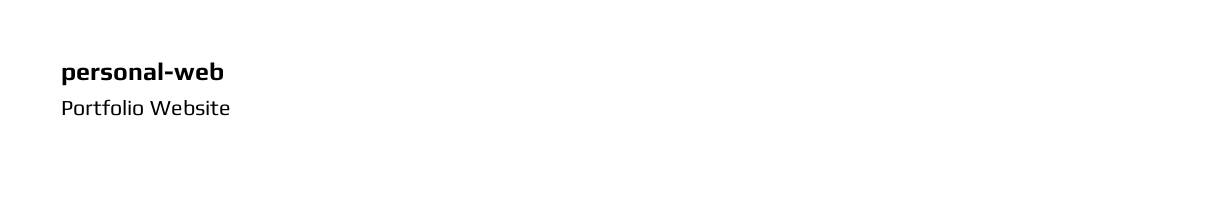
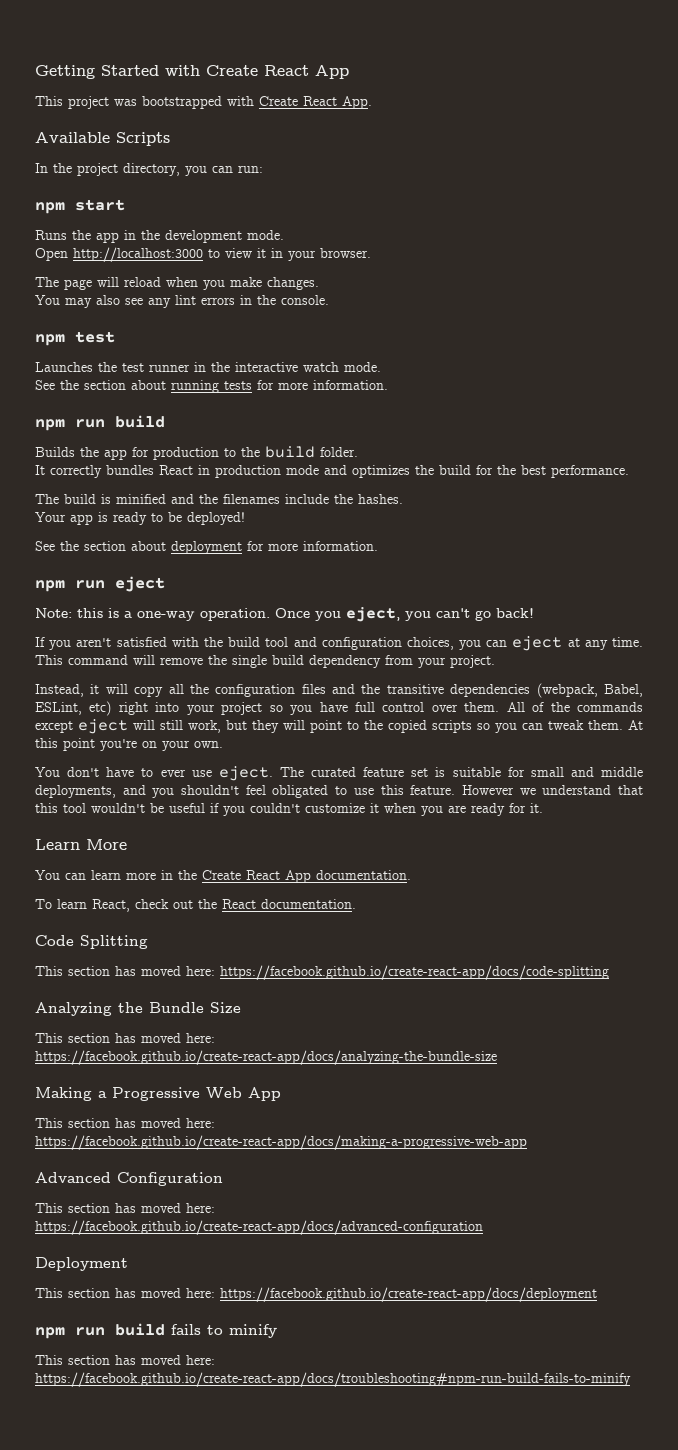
- personal-web
- Portfolio Website
+ Getting Started with Create React App
+ This project was bootstrapped with Create React App.
+ Available Scripts
+ In the project directory, you can run:
+ npm start
+ Runs the app in the development mode.
+ Open http://localhost:3000 to view it in your browser.
+ The page will reload when you make changes.
+ You may also see any lint errors in the console.
+ npm test
+ Launches the test runner in the interactive watch mode.
+ See the section about running tests for more information.
+ npm run build
+ Builds the app for production to the build folder.
+ It correctly bundles React in production mode and optimizes the build for the best performance.
+ The build is minified and the filenames include the hashes.
+ Your app is ready to be deployed!
+ See the section about deployment for more information.
+ npm run eject
+ Note: this is a one-way operation. Once you eject, you can't go back!
+ If you aren't satisfied with the build tool and configuration choices, you can eject at any time. This command will remove the single build dependency from your project.
+ Instead, it will copy all the configuration files and the transitive dependencies (webpack, Babel, ESLint, etc) right into your project so you have full control over them. All of the commands except eject will still work, but they will point to the copied scripts so you can tweak them. At this point you're on your own.
+ You don't have to ever use eject. The curated feature set is suitable for small and middle deployments, and you shouldn't feel obligated to use this feature. However we understand that this tool wouldn't be useful if you couldn't customize it when you are ready for it.
+ Learn More
+ You can learn more in the Create React App documentation.
+ To learn React, check out the React documentation.
+ Code Splitting
+ This section has moved here: https://facebook.github.io/create-react-app/docs/code-splitting
+ Analyzing the Bundle Size
+ This section has moved here: https://facebook.github.io/create-react-app/docs/analyzing-the-bundle-size
+ Making a Progressive Web App
+ This section has moved here: https://facebook.github.io/create-react-app/docs/making-a-progressive-web-app
+ Advanced Configuration
+ This section has moved here: https://facebook.github.io/create-react-app/docs/advanced-configuration
+ Deployment
+ This section has moved here: https://facebook.github.io/create-react-app/docs/deployment
+ npm run build fails to minify
+ This section has moved here: https://facebook.github.io/create-react-app/docs/troubleshooting#npm-run-build-fails-to-minify

